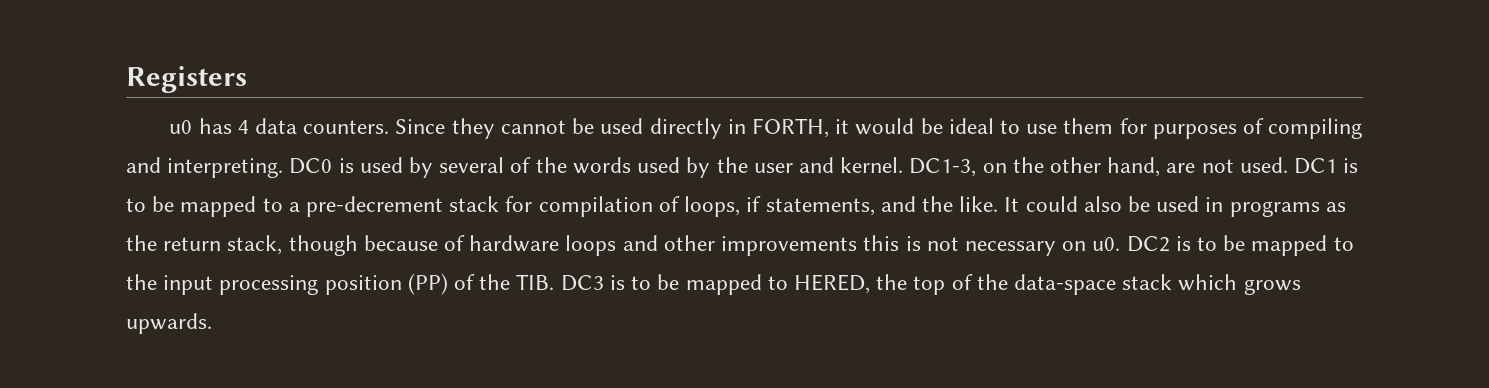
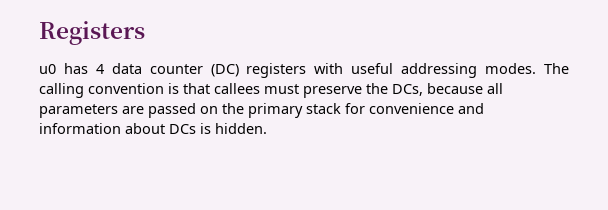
- u0 has 4 data counters. Since they cannot be used directly in FORTH, it would be ideal to use them for purposes of compiling and interpreting. DC0 is used by several of the words used by the user and kernel. DC1-3, on the other hand, are not used. DC1 is to be mapped to a pre-decrement stack for compilation of loops, if statements, and the like. It could also be used in programs as the return stack, though because of hardware loops and other improvements this is not necessary on u0. DC2 is to be mapped to the input processing position (PP) of the TIB. DC3 is to be mapped to HERED, the top of the data-space stack which grows upwards.
+ u0 has 4 data counter (DC) registers with useful addressing modes. The calling convention is that callees must preserve the DCs, because all parameters are passed on the primary stack for convenience and information about DCs is hidden.

